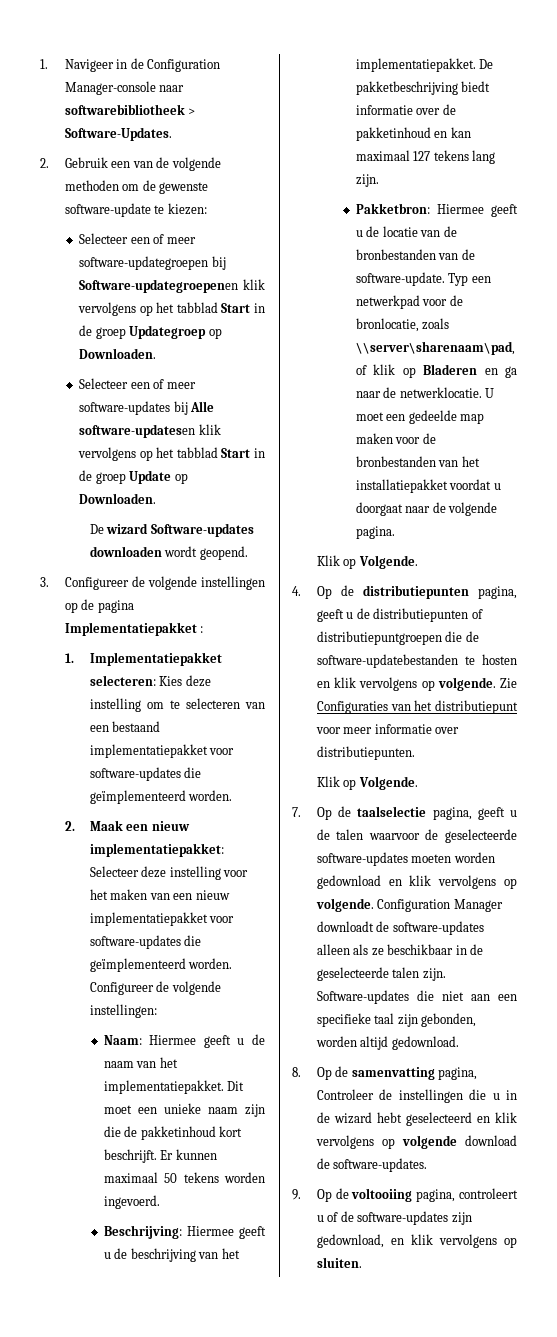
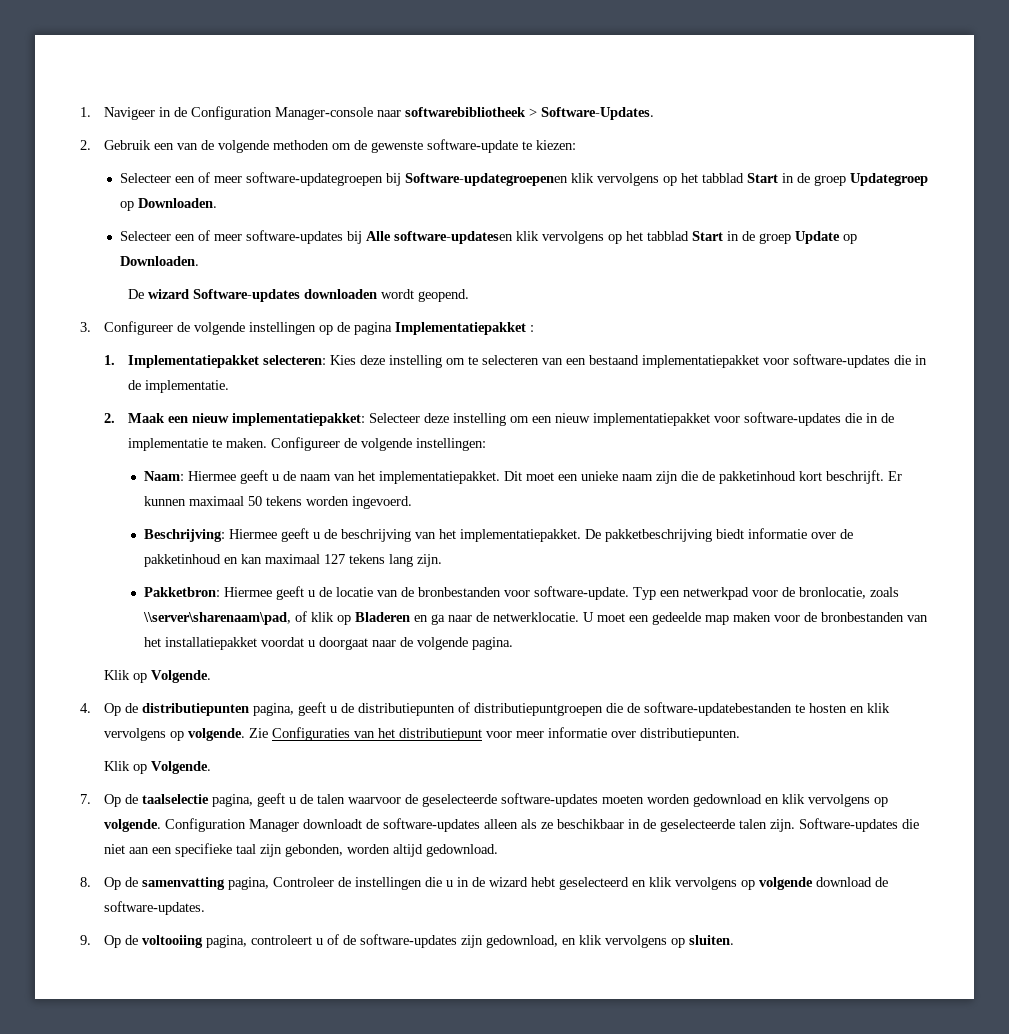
- 1. Implementatiepakket selecteren: Kies deze instelling om te selecteren van een bestaand implementatiepakket voor software-updates die geïmplementeerd worden.
+ 1. Implementatiepakket selecteren: Kies deze instelling om te selecteren van een bestaand implementatiepakket voor software-updates die in de implementatie.
- 2. Maak een nieuw implementatiepakket: Selecteer deze instelling voor het maken van een nieuw implementatiepakket voor software-updates die geïmplementeerd worden.
+ 2. Maak een nieuw implementatiepakket: Selecteer deze instelling om een nieuw implementatiepakket voor software-updates die in de implementatie te maken.
- Pakketbron: Hiermee geeft u de locatie van de bronbestanden van de software-update.
+ Pakketbron: Hiermee geeft u de locatie van de bronbestanden voor software-update.

